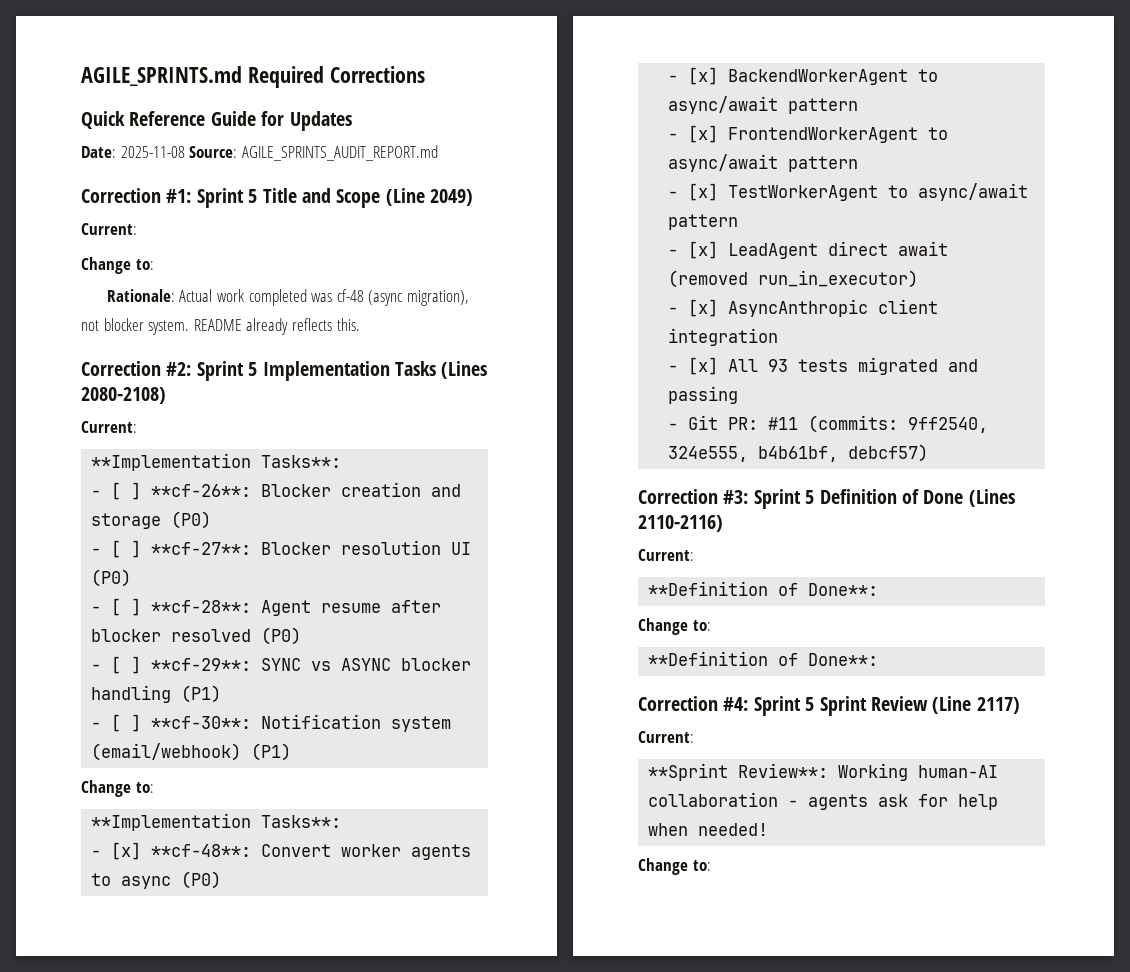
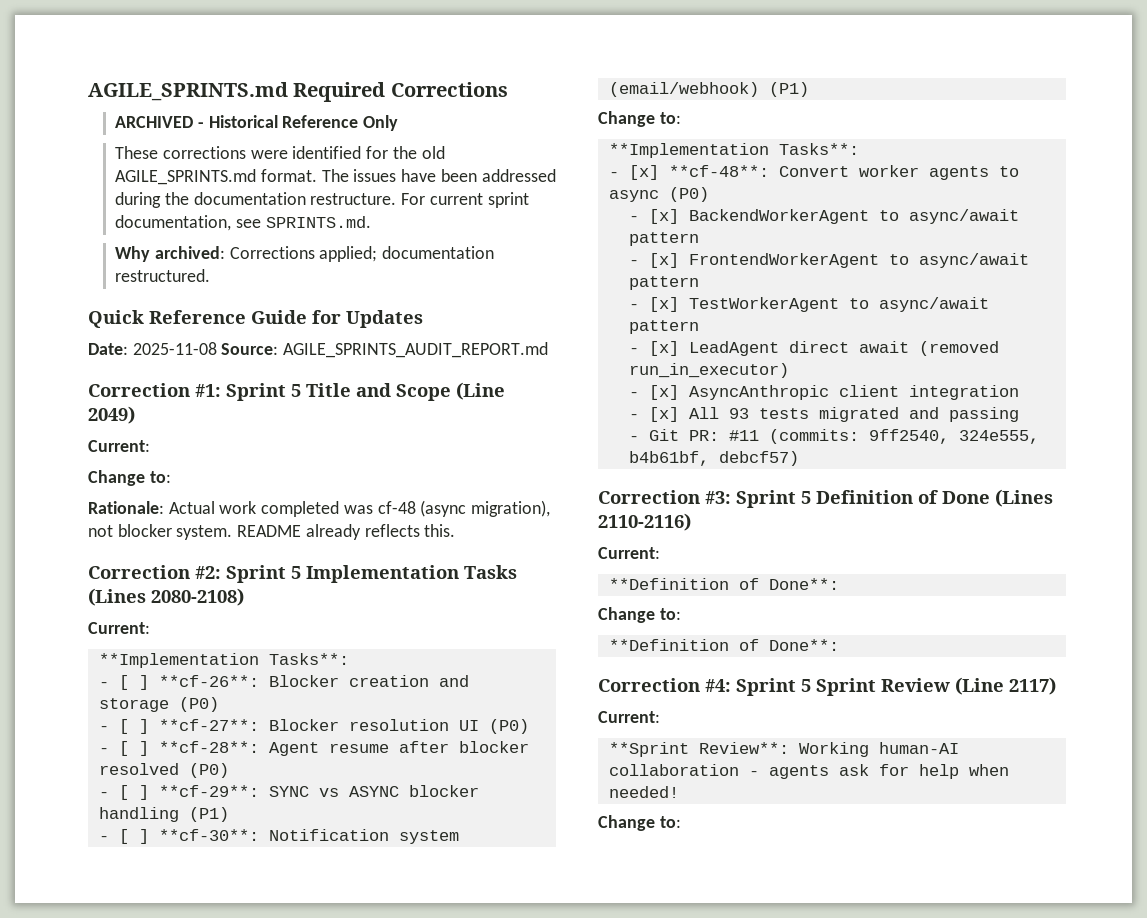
+ ARCHIVED - Historical Reference Only
+ These corrections were identified for the old AGILE_SPRINTS.md format. The issues have been addressed during the documentation restructure. For current sprint documentation, see SPRINTS.md.
+ Why archived: Corrections applied; documentation restructured.

